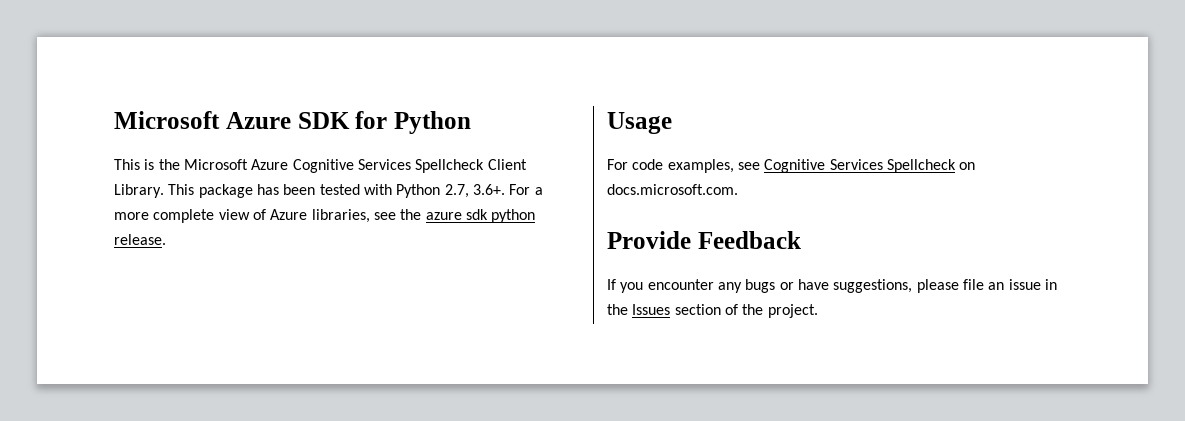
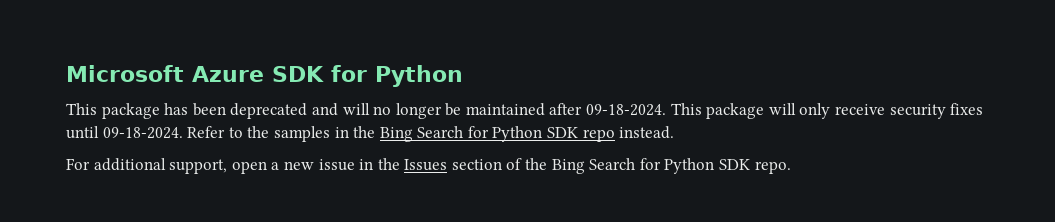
- This is the Microsoft Azure Cognitive Services Spellcheck Client Library. This package has been tested with Python 2.7, 3.6+. For a more complete view of Azure libraries, see the azure sdk python release.
- Usage
- For code examples, see Cognitive Services Spellcheck on docs.microsoft.com.
- Provide Feedback
- If you encounter any bugs or have suggestions, please file an issue in the Issues section of the project.
+ This package has been deprecated and will no longer be maintained after 09-18-2024. This package will only receive security fixes until 09-18-2024. Refer to the samples in the Bing Search for Python SDK repo instead.
+ For additional support, open a new issue in the Issues section of the Bing Search for Python SDK repo.

